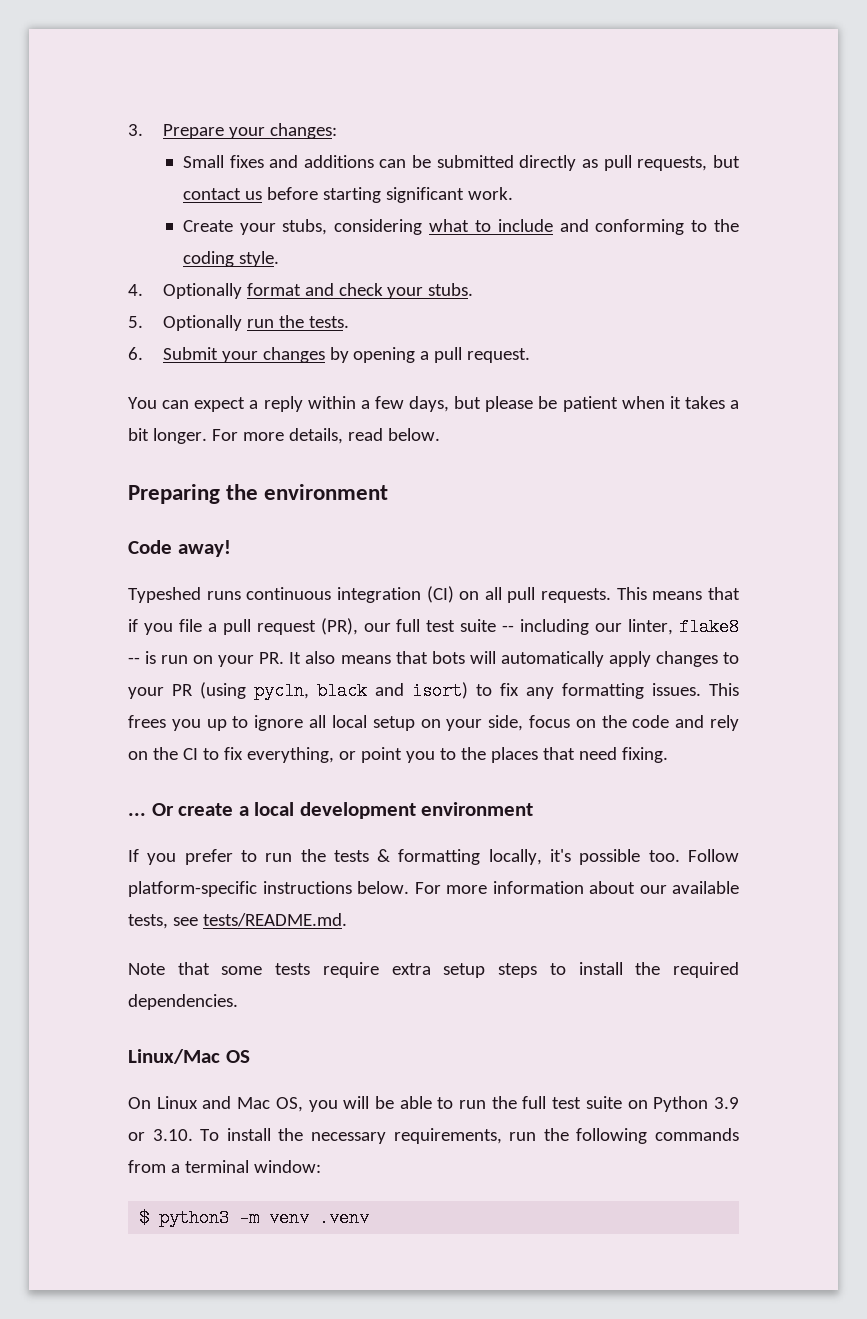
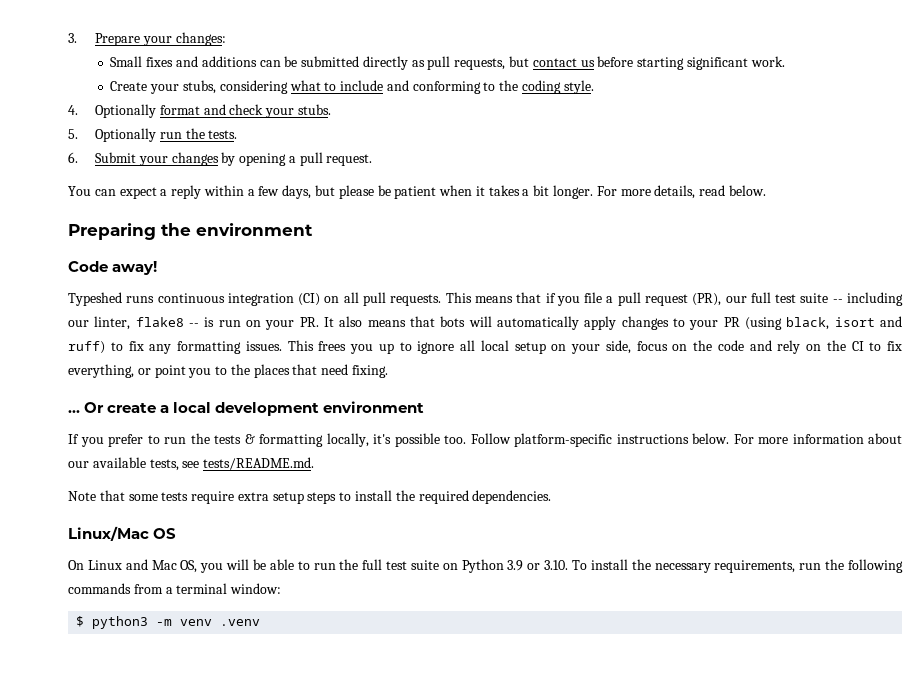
- This means that if you file a pull request (PR), our full test suite -- including our linter, flake8 -- is run on your PR. It also means that bots will automatically apply changes to your PR (using pycln, black and isort) to fix any formatting issues.
+ This means that if you file a pull request (PR), our full test suite -- including our linter, flake8 -- is run on your PR. It also means that bots will automatically apply changes to your PR (using black, isort and ruff) to fix any formatting issues.

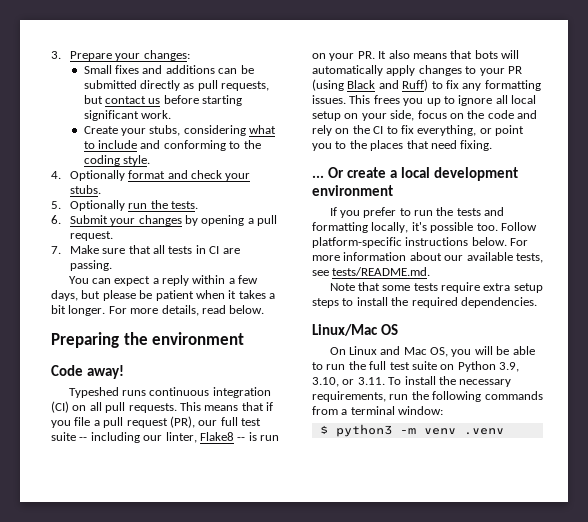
+ 7. Make sure that all tests in CI are passing.
- This means that if you file a pull request (PR), our full test suite -- including our linter, flake8 -- is run on your PR. It also means that bots will automatically apply changes to your PR (using black, isort and ruff) to fix any formatting issues.
+ This means that if you file a pull request (PR), our full test suite -- including our linter, Flake8 -- is run on your PR. It also means that bots will automatically apply changes to your PR (using Black and Ruff) to fix any formatting issues.
- If you prefer to run the tests & formatting locally, it's possible too.
+ If you prefer to run the tests and formatting locally, it's possible too.
- On Linux and Mac OS, you will be able to run the full test suite on Python 3.9 or 3.10. To install the necessary requirements, run the following commands from a terminal window:
+ On Linux and Mac OS, you will be able to run the full test suite on Python 3.9, 3.10, or 3.11. To install the necessary requirements, run the following commands from a terminal window:

